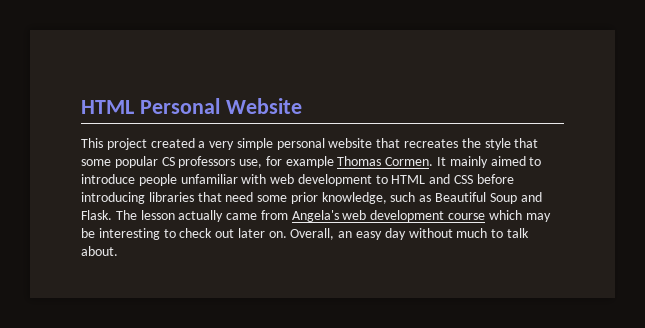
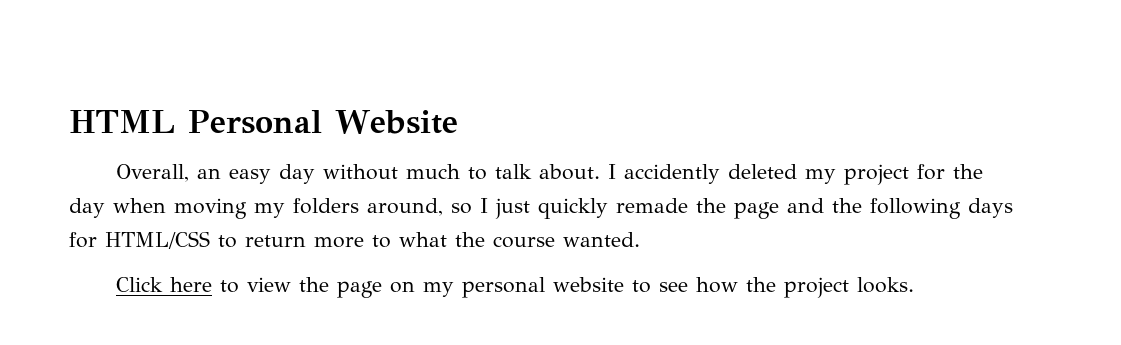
- This project created a very simple personal website that recreates the style that some popular CS professors use, for example Thomas Cormen. It mainly aimed to introduce people unfamiliar with web development to HTML and CSS before introducing libraries that need some prior knowledge, such as Beautiful Soup and Flask. The lesson actually came from Angela's web development course which may be interesting to check out later on.
+ I accidently deleted my project for the day when moving my folders around, so I just quickly remade the page and the following days for HTML/CSS to return more to what the course wanted.
+ Click here to view the page on my personal website to see how the project looks.

